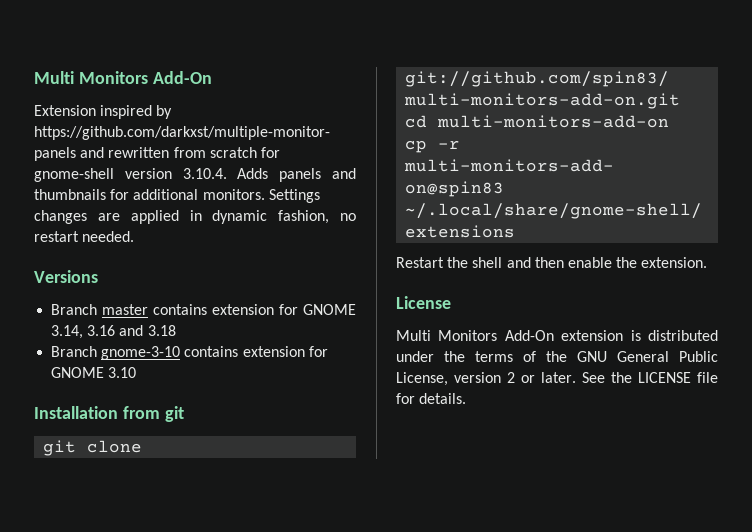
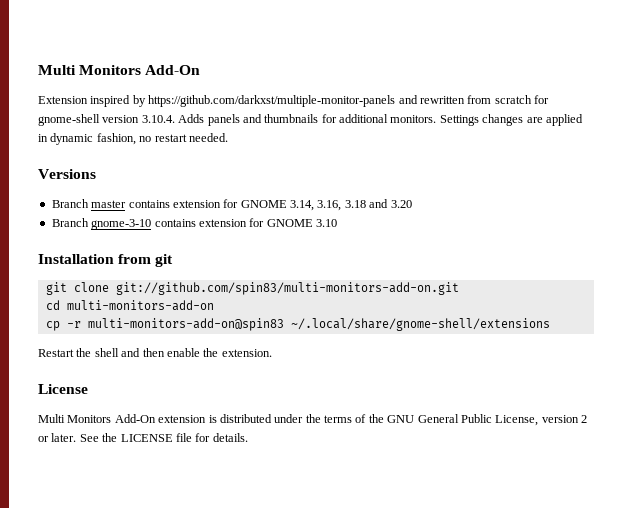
- Branch master contains extension for GNOME 3.14, 3.16 and 3.18
+ Branch master contains extension for GNOME 3.14, 3.16, 3.18 and 3.20

